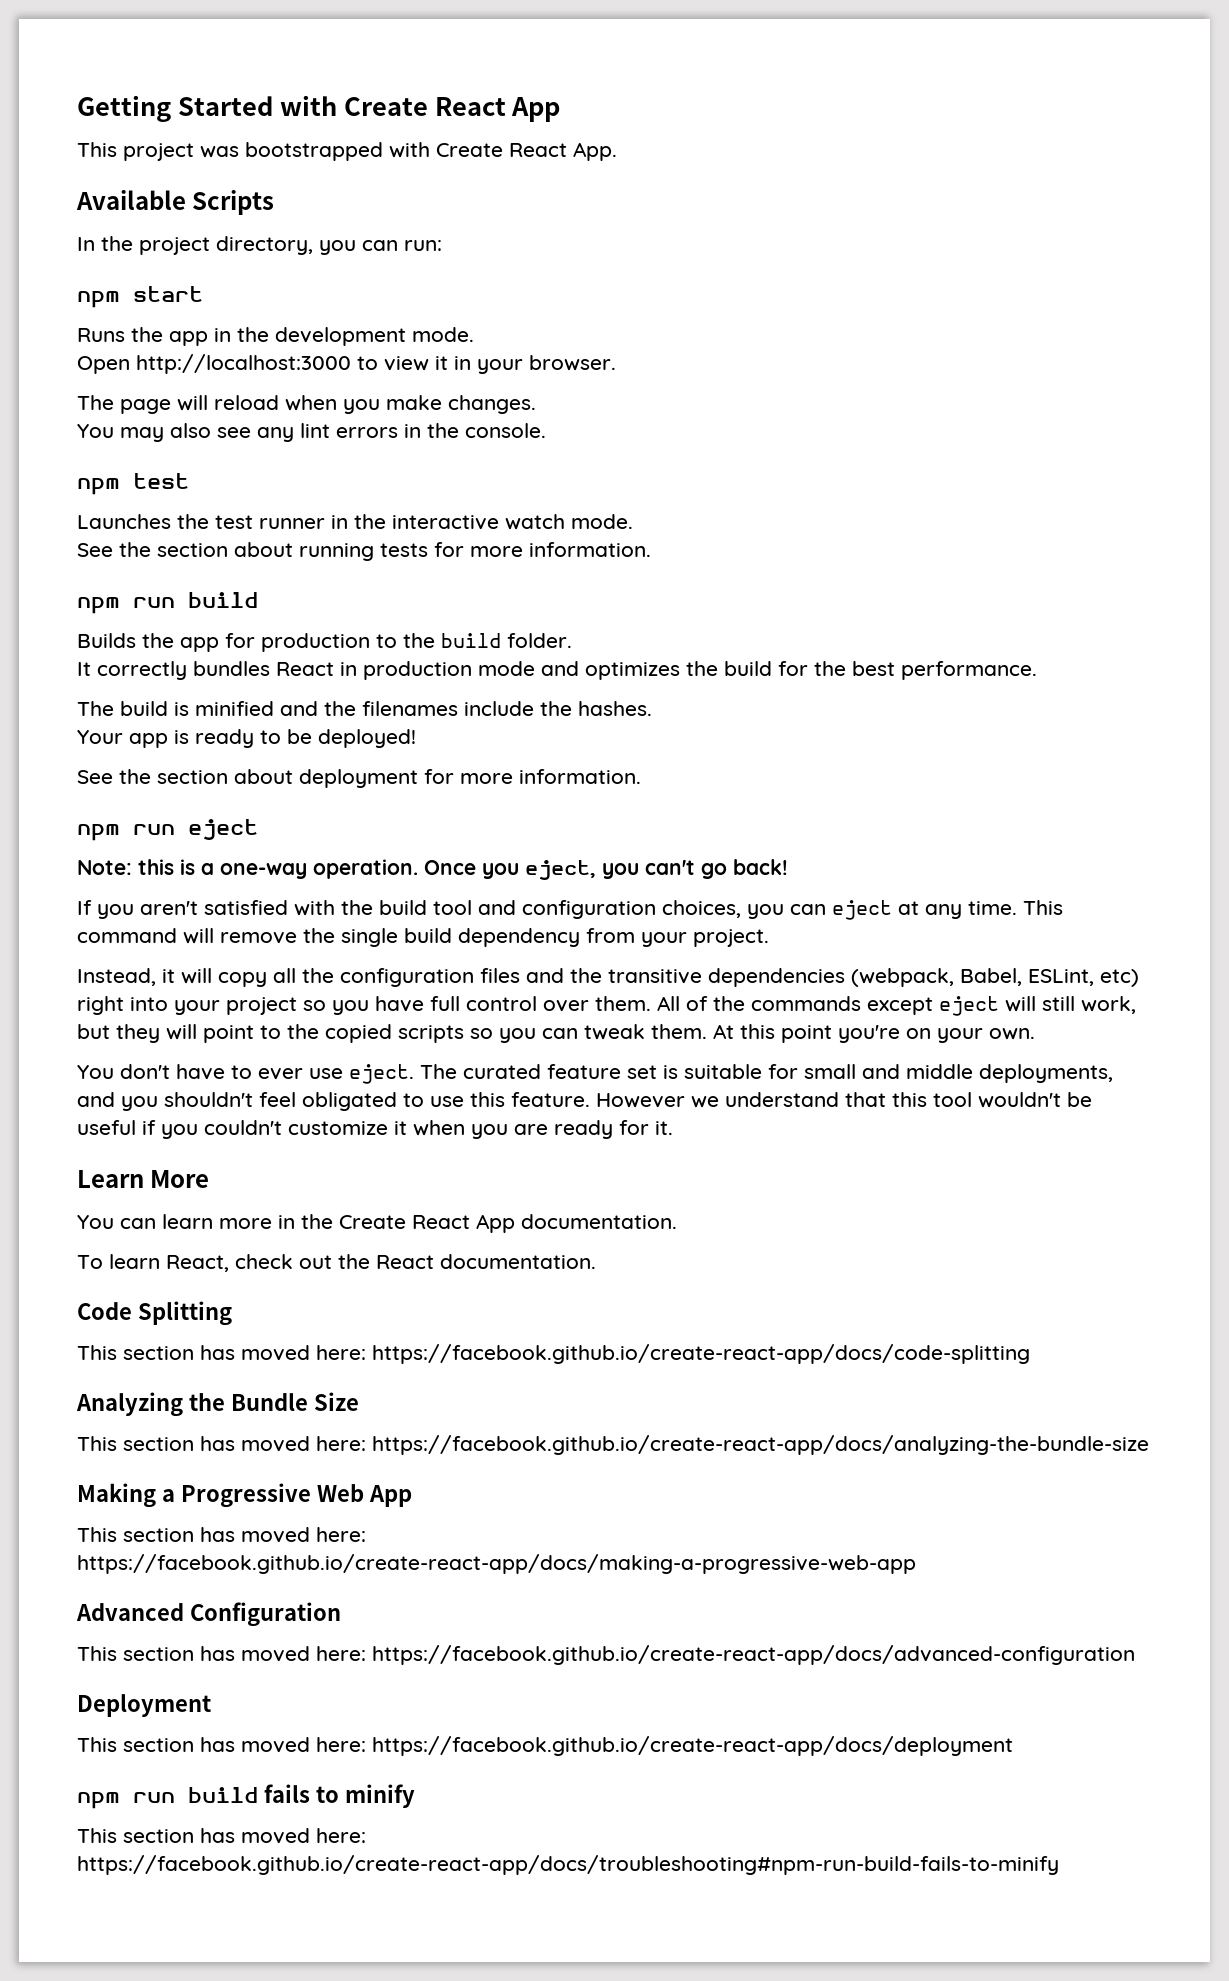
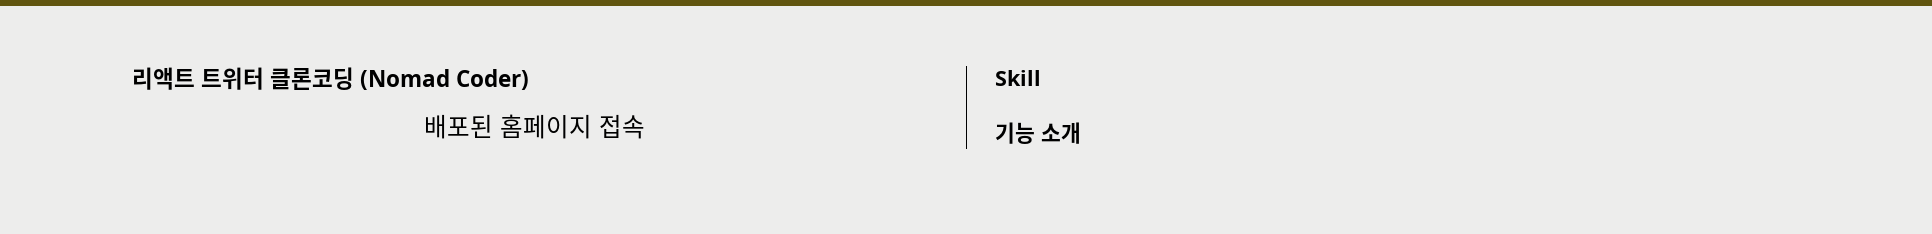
- Getting Started with Create React App
- This project was bootstrapped with Create React App.
- Available Scripts
- In the project directory, you can run:
- npm start
- Runs the app in the development mode.
- Open http://localhost:3000 to view it in your browser.
- The page will reload when you make changes.
- You may also see any lint errors in the console.
- npm test
- Launches the test runner in the interactive watch mode.
- See the section about running tests for more information.
- npm run build
- Builds the app for production to the build folder.
- It correctly bundles React in production mode and optimizes the build for the best performance.
- The build is minified and the filenames include the hashes.
- Your app is ready to be deployed!
- See the section about deployment for more information.
- npm run eject
- Note: this is a one-way operation. Once you eject, you can't go back!
- If you aren't satisfied with the build tool and configuration choices, you can eject at any time. This command will remove the single build dependency from your project.
- Instead, it will copy all the configuration files and the transitive dependencies (webpack, Babel, ESLint, etc) right into your project so you have full control over them. All of the commands except eject will still work, but they will point to the copied scripts so you can tweak them. At this point you're on your own.
- You don't have to ever use eject. The curated feature set is suitable for small and middle deployments, and you shouldn't feel obligated to use this feature. However we understand that this tool wouldn't be useful if you couldn't customize it when you are ready for it.
- Learn More
- You can learn more in the Create React App documentation.
- To learn React, check out the React documentation.
- Code Splitting
- This section has moved here: https://facebook.github.io/create-react-app/docs/code-splitting
- Analyzing the Bundle Size
- This section has moved here: https://facebook.github.io/create-react-app/docs/analyzing-the-bundle-size
- Making a Progressive Web App
- This section has moved here: https://facebook.github.io/create-react-app/docs/making-a-progressive-web-app
- Advanced Configuration
- This section has moved here: https://facebook.github.io/create-react-app/docs/advanced-configuration
- Deployment
- This section has moved here: https://facebook.github.io/create-react-app/docs/deployment
- npm run build fails to minify
- This section has moved here: https://facebook.github.io/create-react-app/docs/troubleshooting#npm-run-build-fails-to-minify
+ 리액트 트위터 클론코딩 (Nomad Coder)
+ 배포된 홈페이지 접속
+ Skill
+ 기능 소개

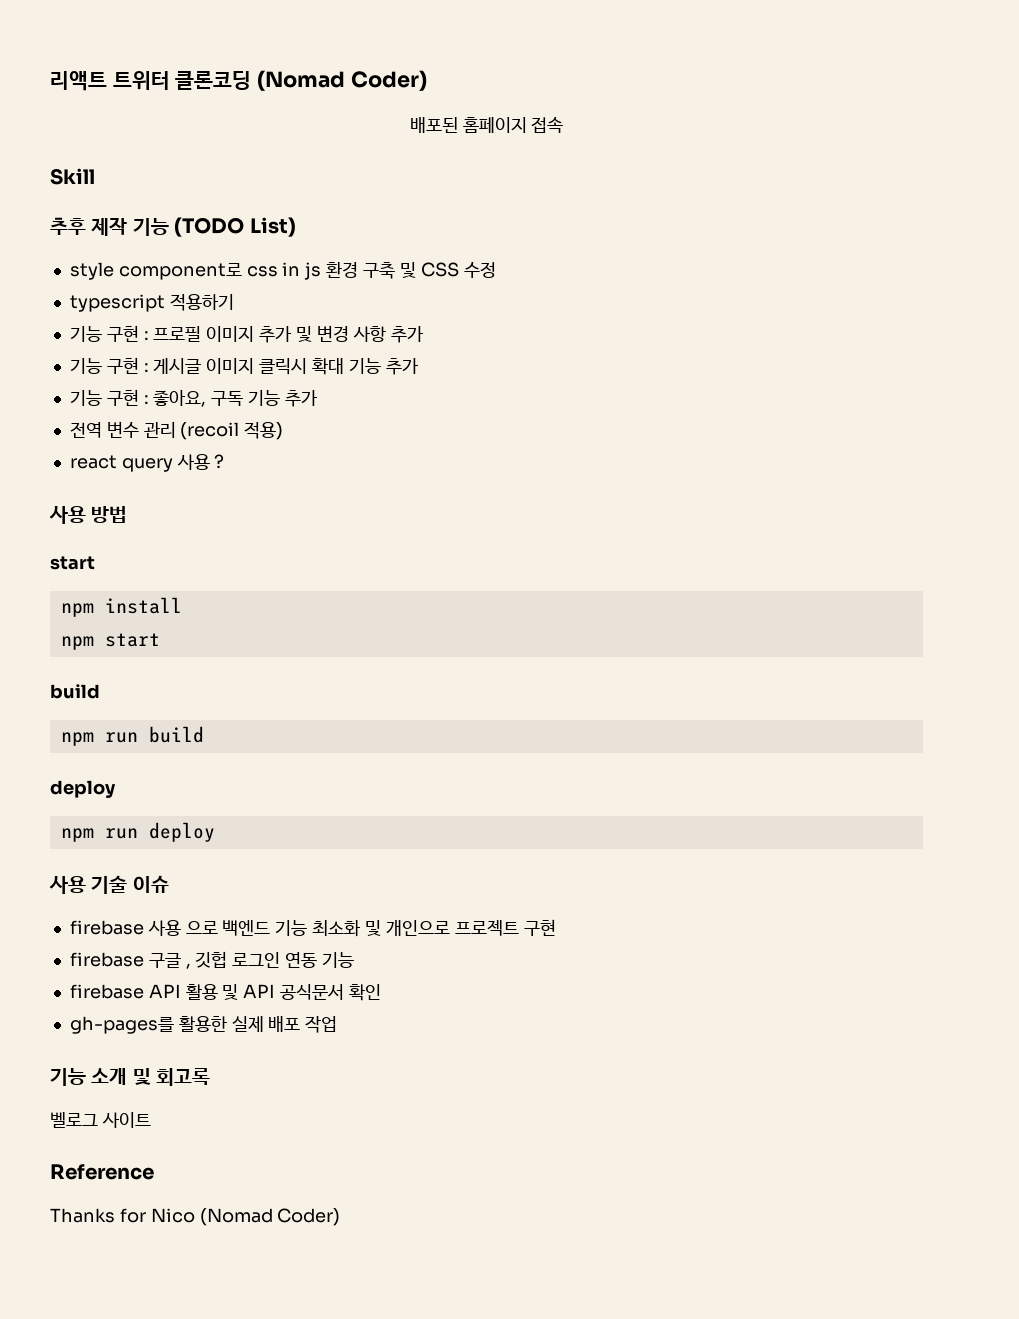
- 기능 소개
+ 추후 제작 기능 (TODO List)
+ style component로 css in js 환경 구축 및 CSS 수정
+ typescript 적용하기
+ 기능 구현 : 프로필 이미지 추가 및 변경 사항 추가
+ 기능 구현 : 게시글 이미지 클릭시 확대 기능 추가
+ 기능 구현 : 좋아요, 구독 기능 추가
+ 전역 변수 관리 (recoil 적용)
+ react query 사용 ?
+ 사용 방법
+ start
+ npm install
+ npm start
+ build
+ npm run build
+ deploy
+ npm run deploy
+ 사용 기술 이슈
+ firebase 사용 으로 백엔드 기능 최소화 및 개인으로 프로젝트 구현
+ firebase 구글 , 깃헙 로그인 연동 기능
+ firebase API 활용 및 API 공식문서 확인
+ gh-pages를 활용한 실제 배포 작업
+ 기능 소개 및 회고록
+ 벨로그 사이트
+ Reference
+ Thanks for Nico (Nomad Coder)

